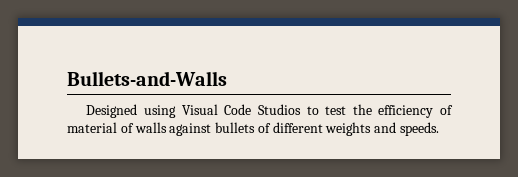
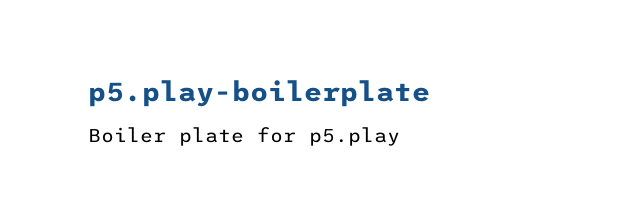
- Bullets-and-Walls
- Designed using Visual Code Studios to test the efficiency of material of walls against bullets of different weights and speeds.
+ p5.play-boilerplate
+ Boiler plate for p5.play

